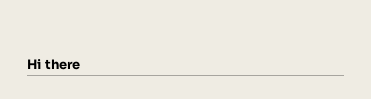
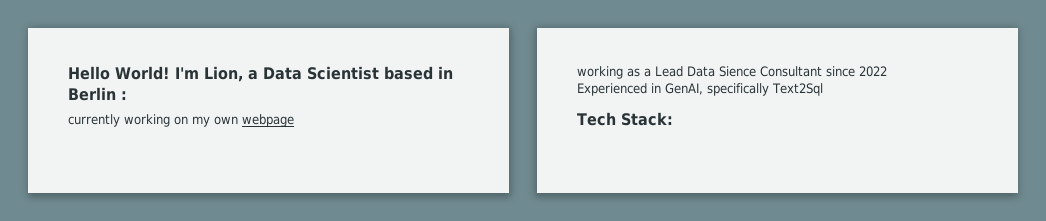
- Hi there
+ Hello World! I'm Lion, a Data Scientist based in Berlin :
+ currently working on my own webpage
+ working as a Lead Data Sience Consultant since 2022
+ Experienced in GenAI, specifically Text2Sql
+ Tech Stack:

